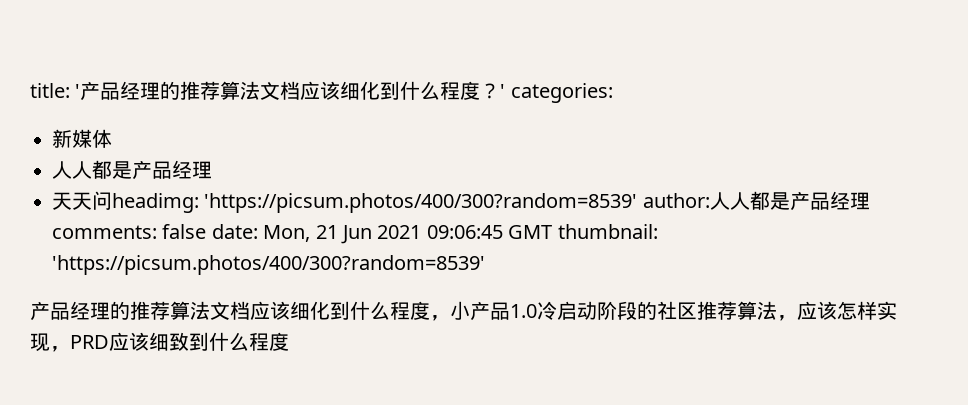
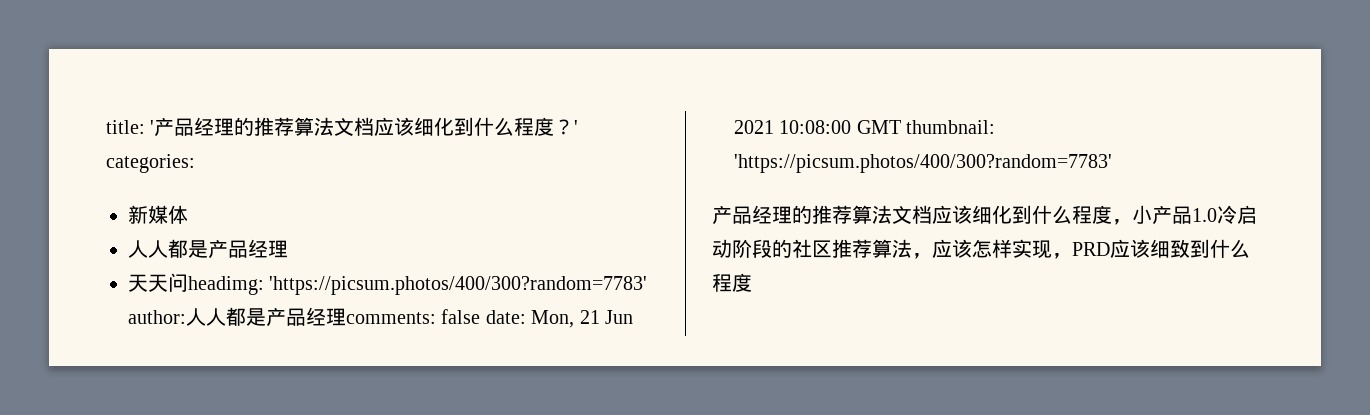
- 天天问headimg: 'https://picsum.photos/400/300?random=8539' author:人人都是产品经理comments: false date: Mon, 21 Jun 2021 09:06:45 GMT thumbnail: 'https://picsum.photos/400/300?random=8539'
+ 天天问headimg: 'https://picsum.photos/400/300?random=7783' author:人人都是产品经理comments: false date: Mon, 21 Jun 2021 10:08:00 GMT thumbnail: 'https://picsum.photos/400/300?random=7783'

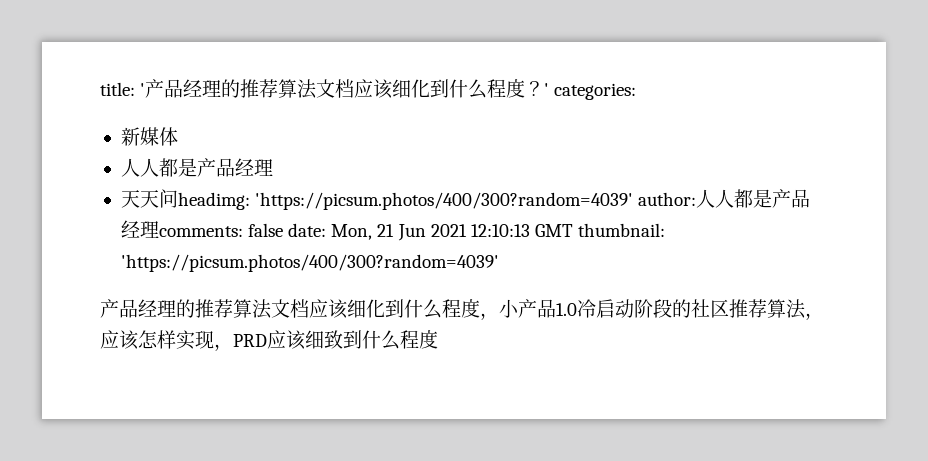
- 天天问headimg: 'https://picsum.photos/400/300?random=7783' author:人人都是产品经理comments: false date: Mon, 21 Jun 2021 10:08:00 GMT thumbnail: 'https://picsum.photos/400/300?random=7783'
+ 天天问headimg: 'https://picsum.photos/400/300?random=4039' author:人人都是产品经理comments: false date: Mon, 21 Jun 2021 12:10:13 GMT thumbnail: 'https://picsum.photos/400/300?random=4039'

